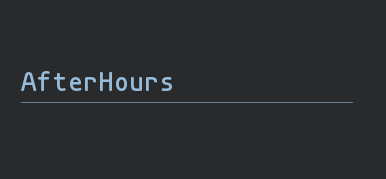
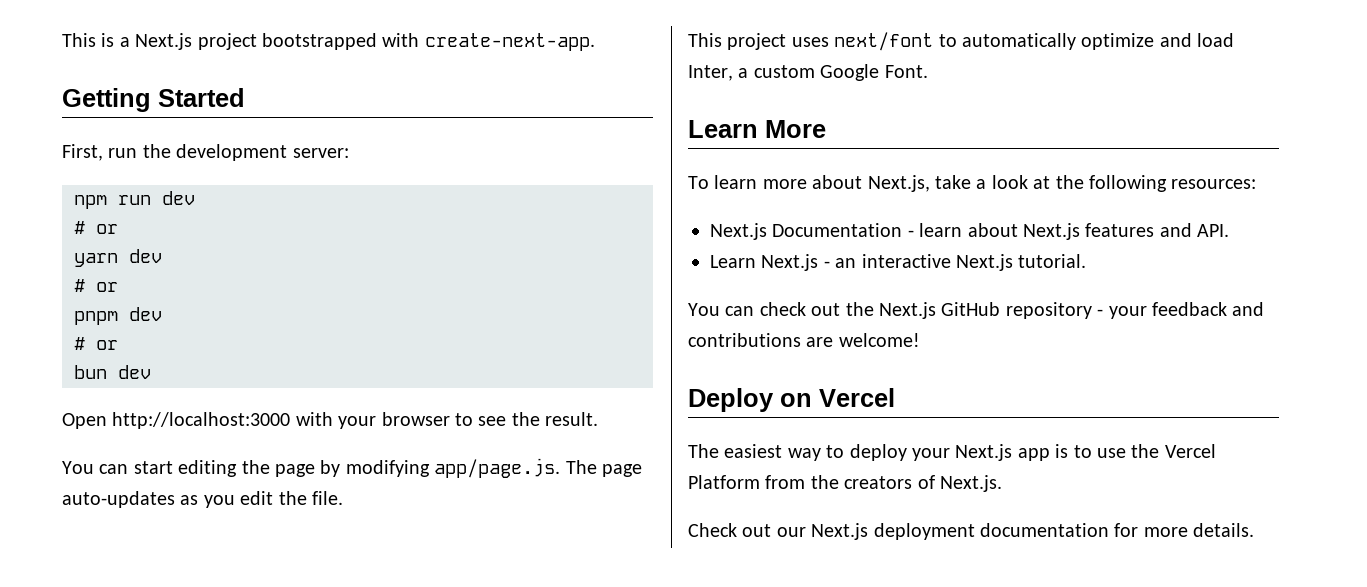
- AfterHours
+ This is a Next.js project bootstrapped with create-next-app.
+ Getting Started
+ First, run the development server:
+ npm run dev
+ # or
+ yarn dev
+ # or
+ pnpm dev
+ # or
+ bun dev
+ Open http://localhost:3000 with your browser to see the result.
+ You can start editing the page by modifying app/page.js. The page auto-updates as you edit the file.
+ This project uses next/font to automatically optimize and load Inter, a custom Google Font.
+ Learn More
+ To learn more about Next.js, take a look at the following resources:
+ Next.js Documentation - learn about Next.js features and API.
+ Learn Next.js - an interactive Next.js tutorial.
+ You can check out the Next.js GitHub repository - your feedback and contributions are welcome!
+ Deploy on Vercel
+ The easiest way to deploy your Next.js app is to use the Vercel Platform from the creators of Next.js.
+ Check out our Next.js deployment documentation for more details.

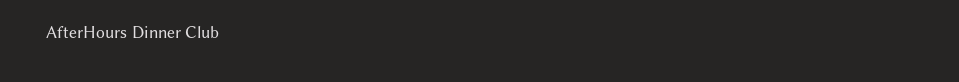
- This is a Next.js project bootstrapped with create-next-app.
- Getting Started
- First, run the development server:
- npm run dev
- # or
- yarn dev
- # or
- pnpm dev
- # or
- bun dev
- Open http://localhost:3000 with your browser to see the result.
- You can start editing the page by modifying app/page.js. The page auto-updates as you edit the file.
- This project uses next/font to automatically optimize and load Inter, a custom Google Font.
- Learn More
- To learn more about Next.js, take a look at the following resources:
- Next.js Documentation - learn about Next.js features and API.
- Learn Next.js - an interactive Next.js tutorial.
- You can check out the Next.js GitHub repository - your feedback and contributions are welcome!
- Deploy on Vercel
- The easiest way to deploy your Next.js app is to use the Vercel Platform from the creators of Next.js.
- Check out our Next.js deployment documentation for more details.
+ AfterHours Dinner Club

